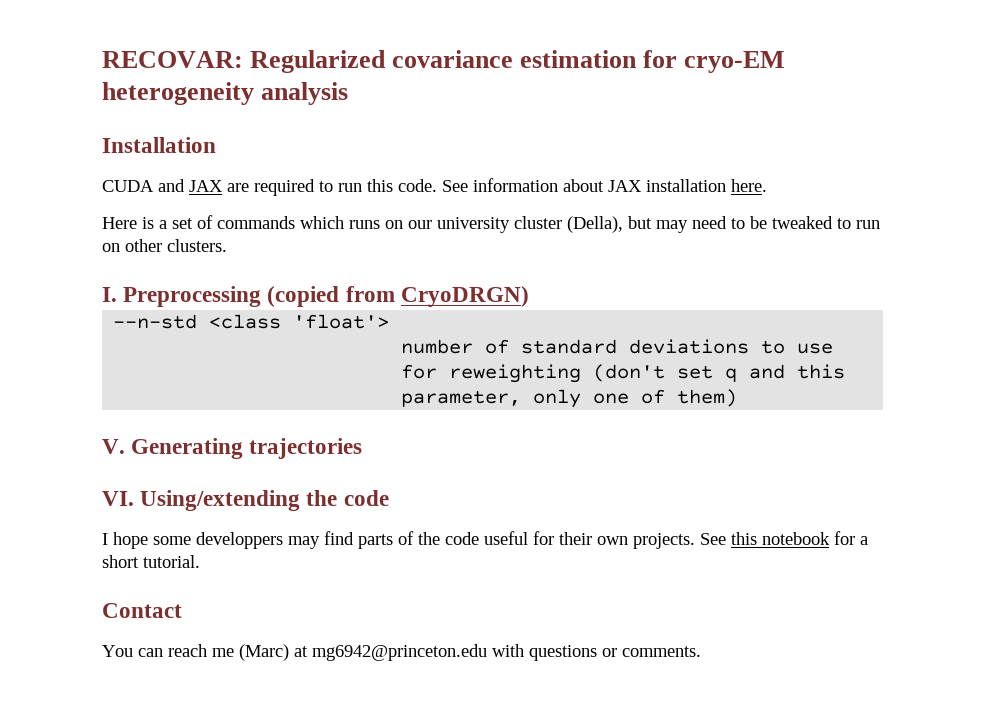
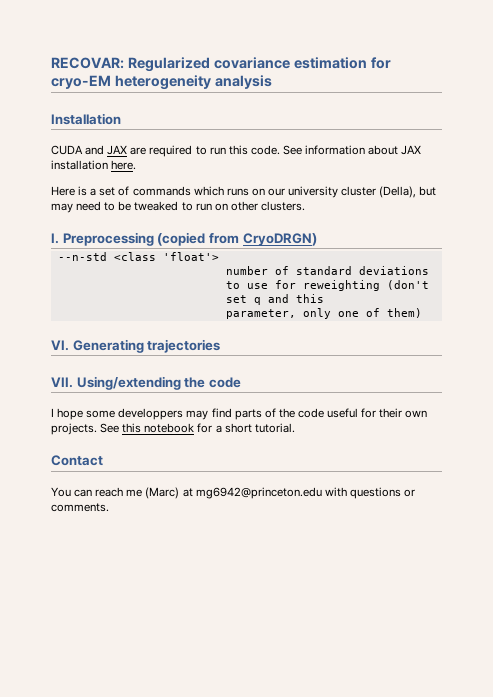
- V. Generating trajectories
+ VI. Generating trajectories
- VI. Using/extending the code
+ VII. Using/extending the code

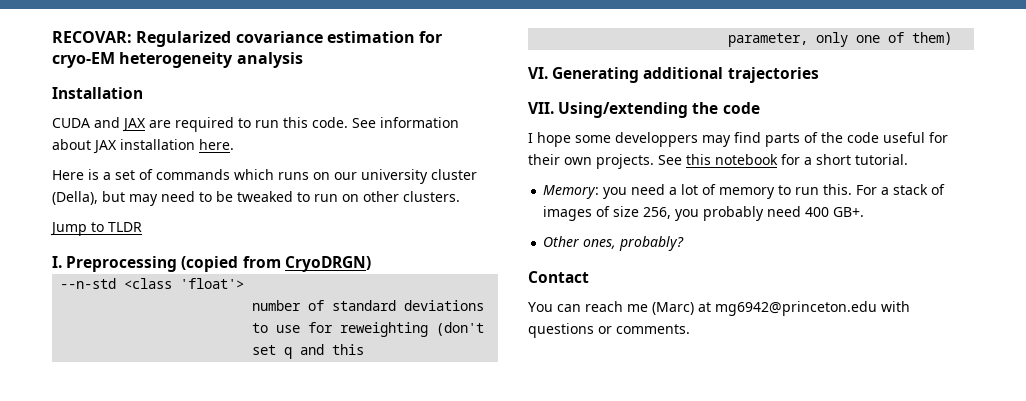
+ Jump to TLDR
- VI. Generating trajectories
+ VI. Generating additional trajectories
+ Memory: you need a lot of memory to run this. For a stack of images of size 256, you probably need 400 GB+.
+ Other ones, probably?

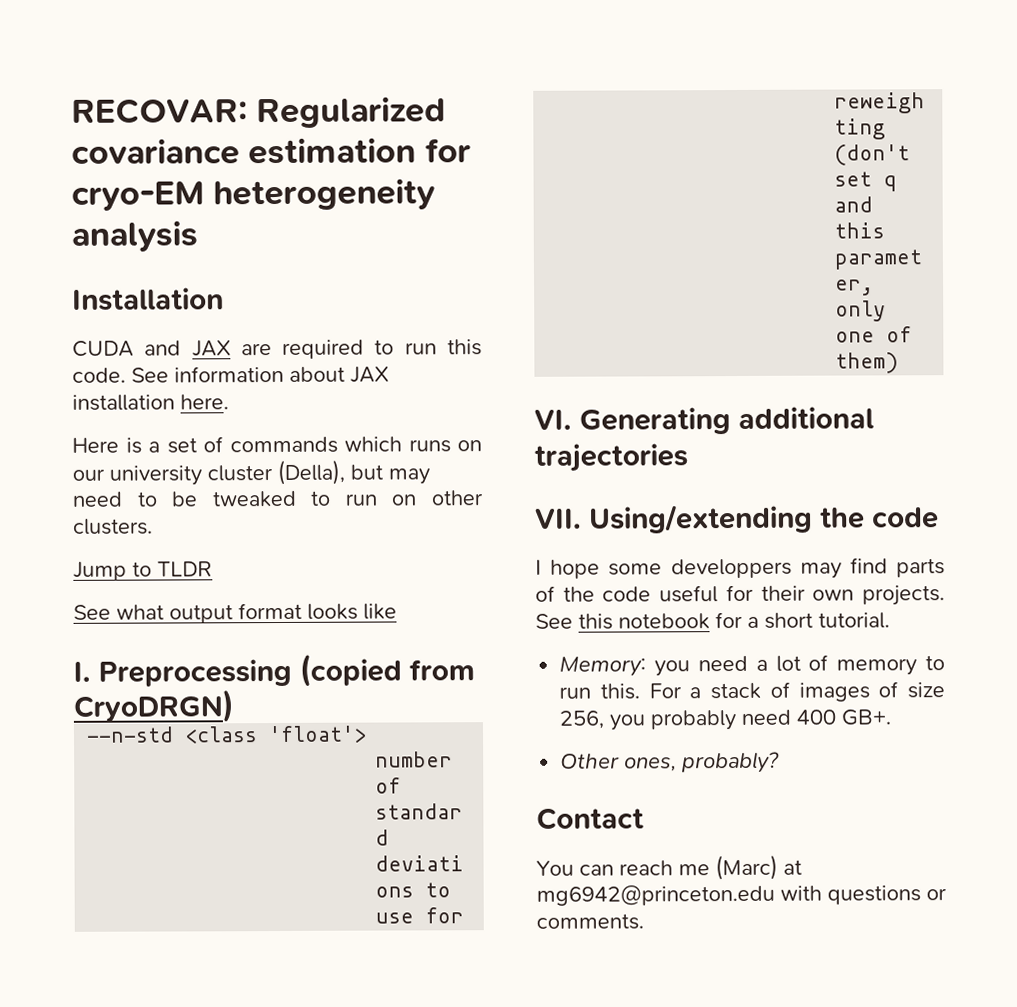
+ See what output format looks like

